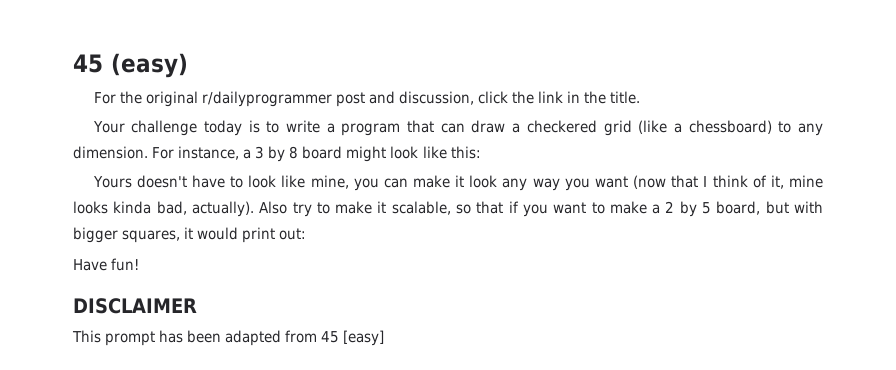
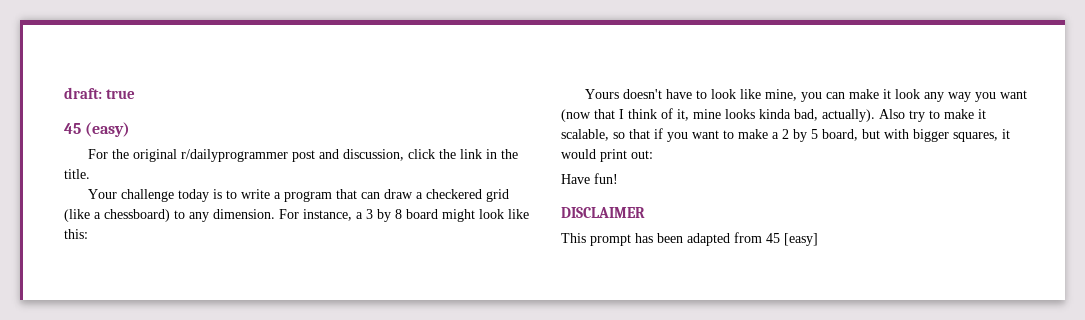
+ draft: true

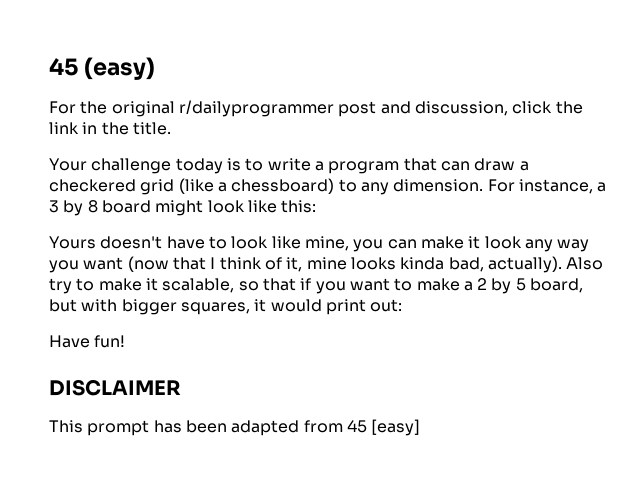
- draft: true

